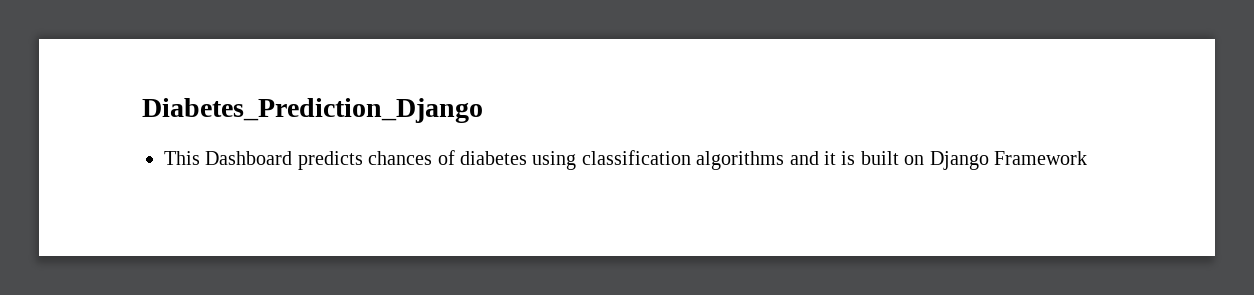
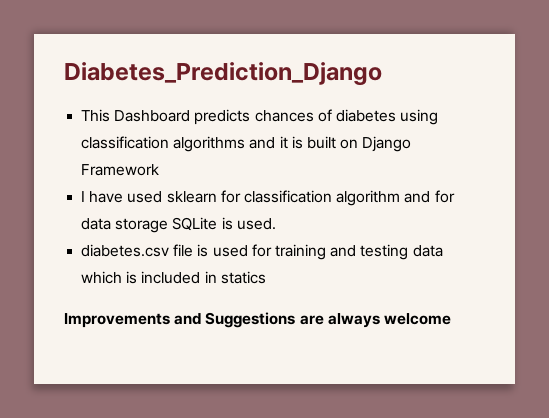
+ I have used sklearn for classification algorithm and for data storage SQLite is used.
+ diabetes.csv file is used for training and testing data which is included in statics
+ Improvements and Suggestions are always welcome

